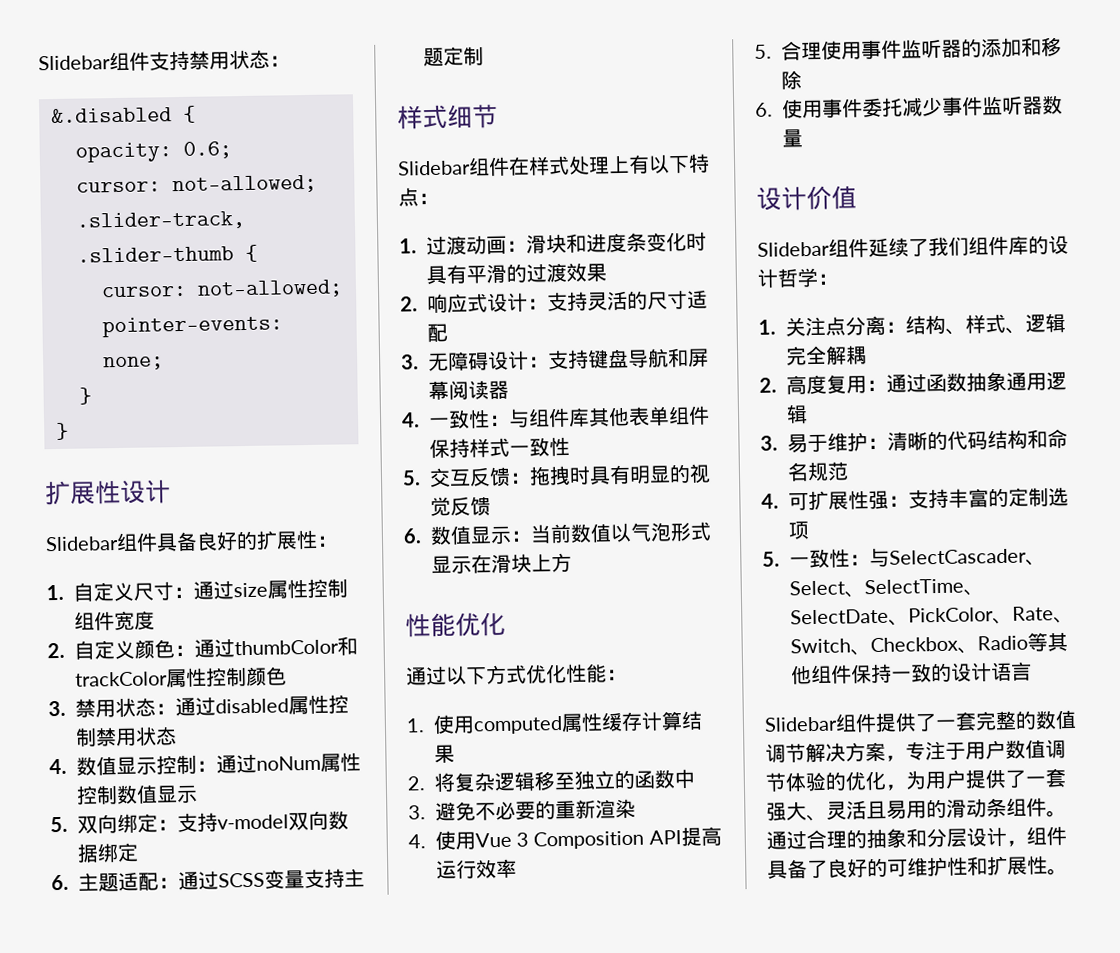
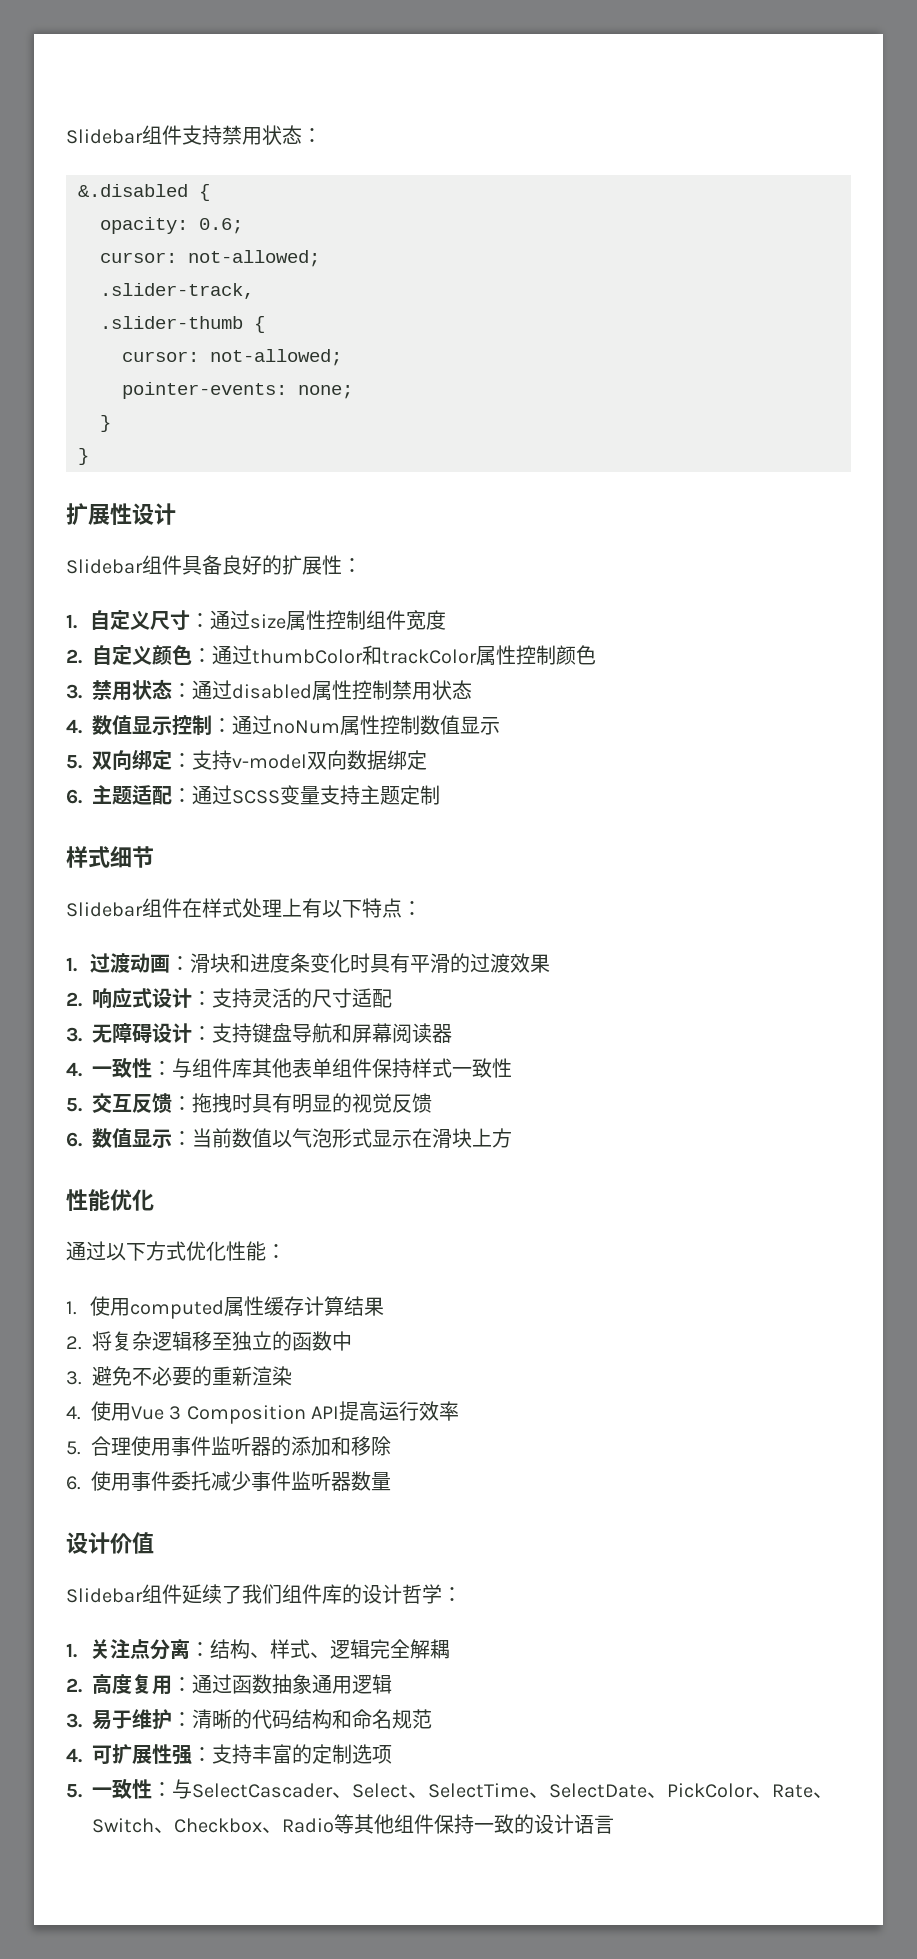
- Slidebar组件提供了一套完整的数值调节解决方案，专注于用户数值调节体验的优化，为用户提供了一套强大、灵活且易用的滑动条组件。通过合理的抽象和分层设计，组件具备了良好的可维护性和扩展性。

